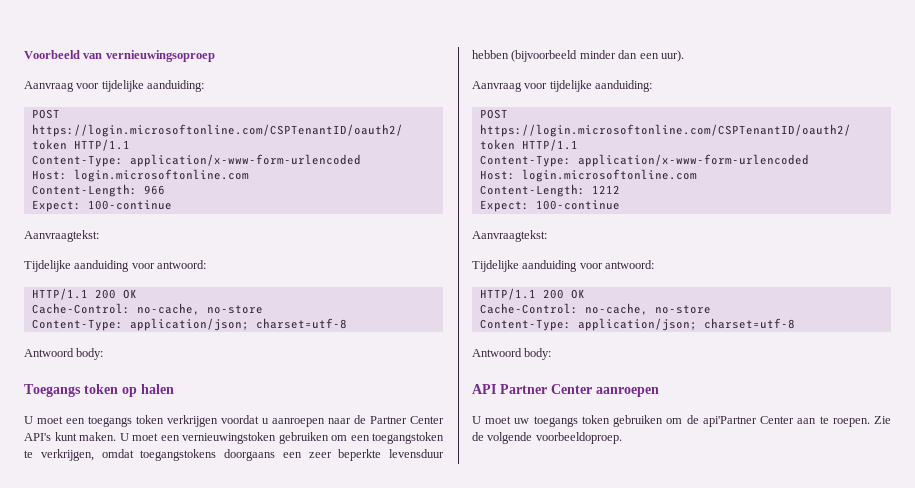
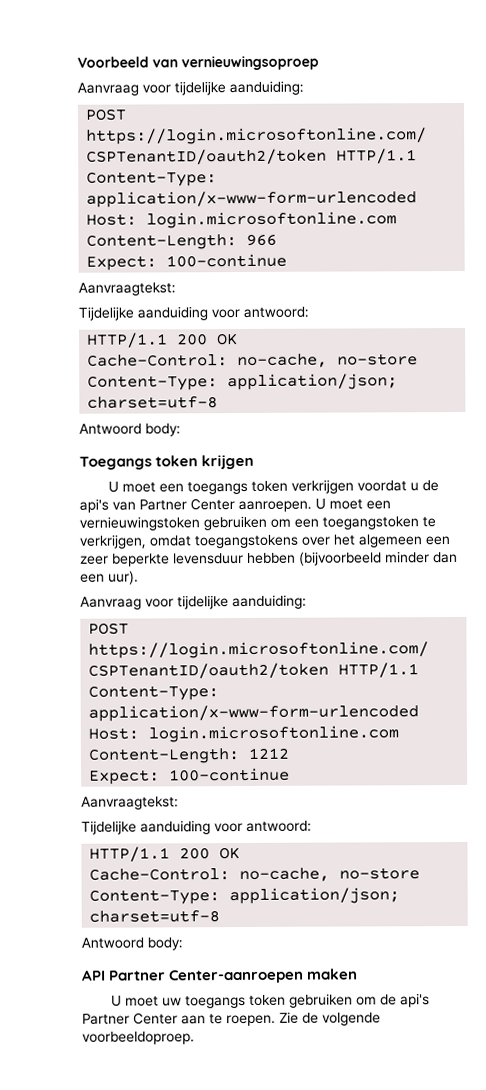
- Toegangs token op halen
+ Toegangs token krijgen
- U moet een toegangs token verkrijgen voordat u aanroepen naar de Partner Center API's kunt maken.
+ U moet een toegangs token verkrijgen voordat u de api's van Partner Center aanroepen.
- U moet een vernieuwingstoken gebruiken om een toegangstoken te verkrijgen, omdat toegangstokens doorgaans een zeer beperkte levensduur hebben (bijvoorbeeld minder dan een uur).
+ U moet een vernieuwingstoken gebruiken om een toegangstoken te verkrijgen, omdat toegangstokens over het algemeen een zeer beperkte levensduur hebben (bijvoorbeeld minder dan een uur).
- API Partner Center aanroepen
+ API Partner Center-aanroepen maken
- U moet uw toegangs token gebruiken om de api'Partner Center aan te roepen.
+ U moet uw toegangs token gebruiken om de api's Partner Center aan te roepen.

